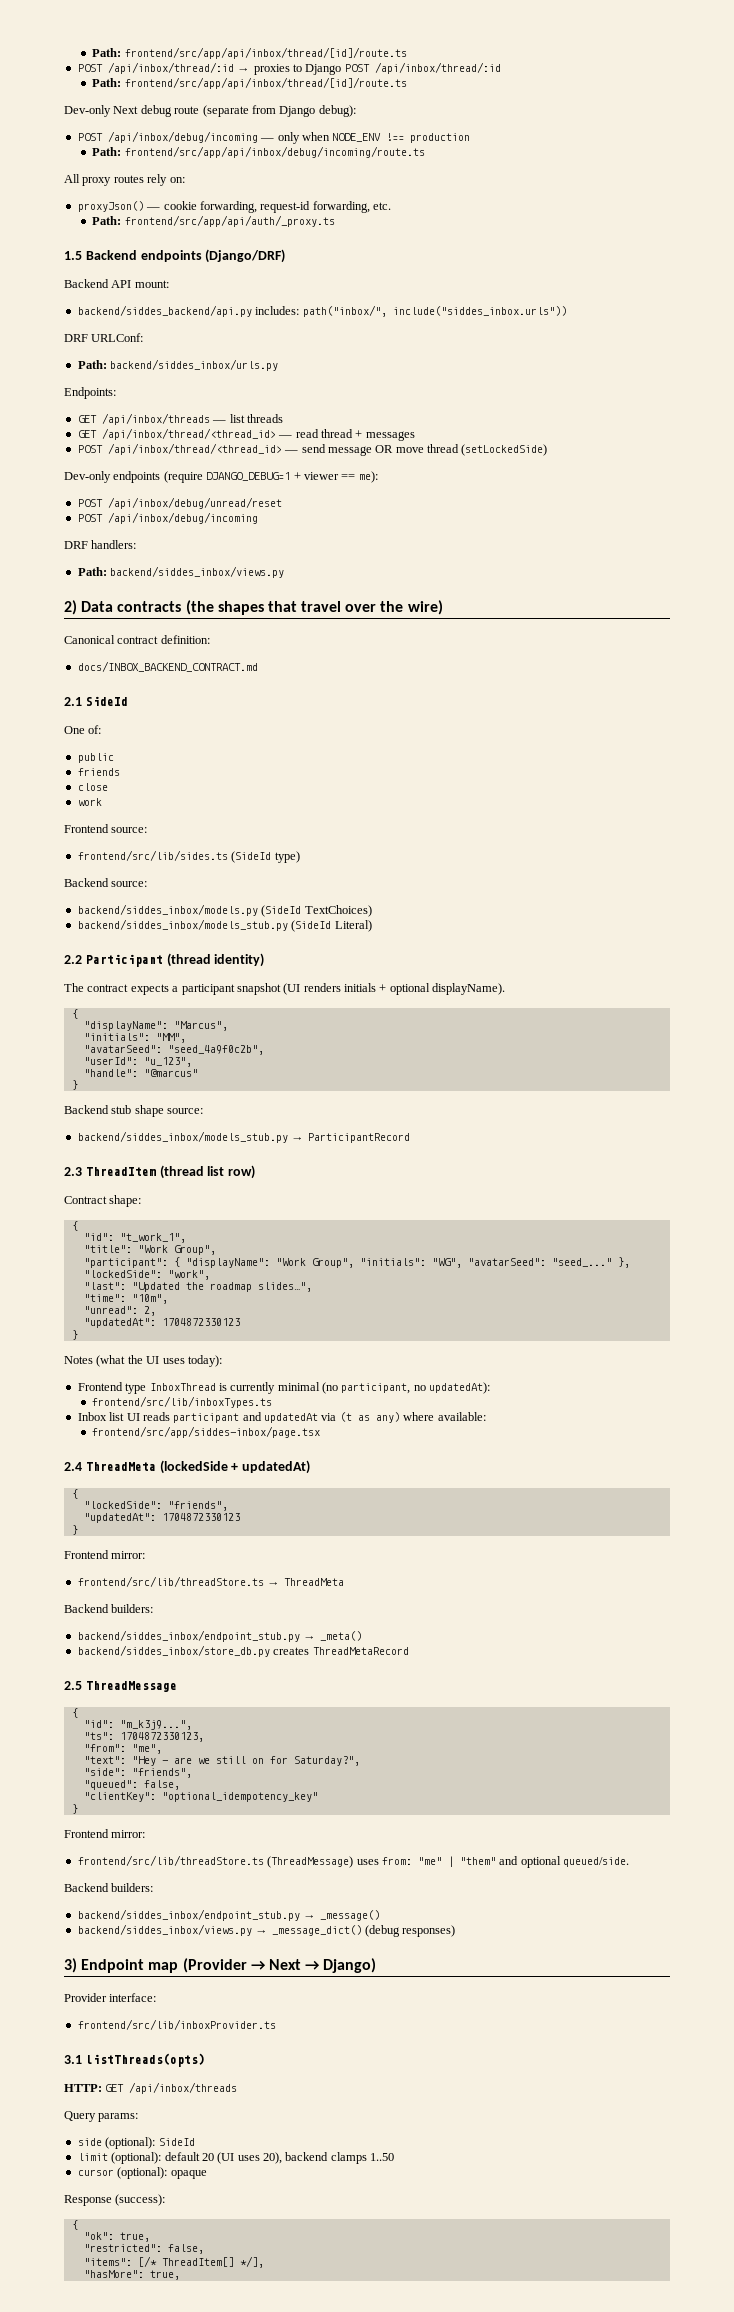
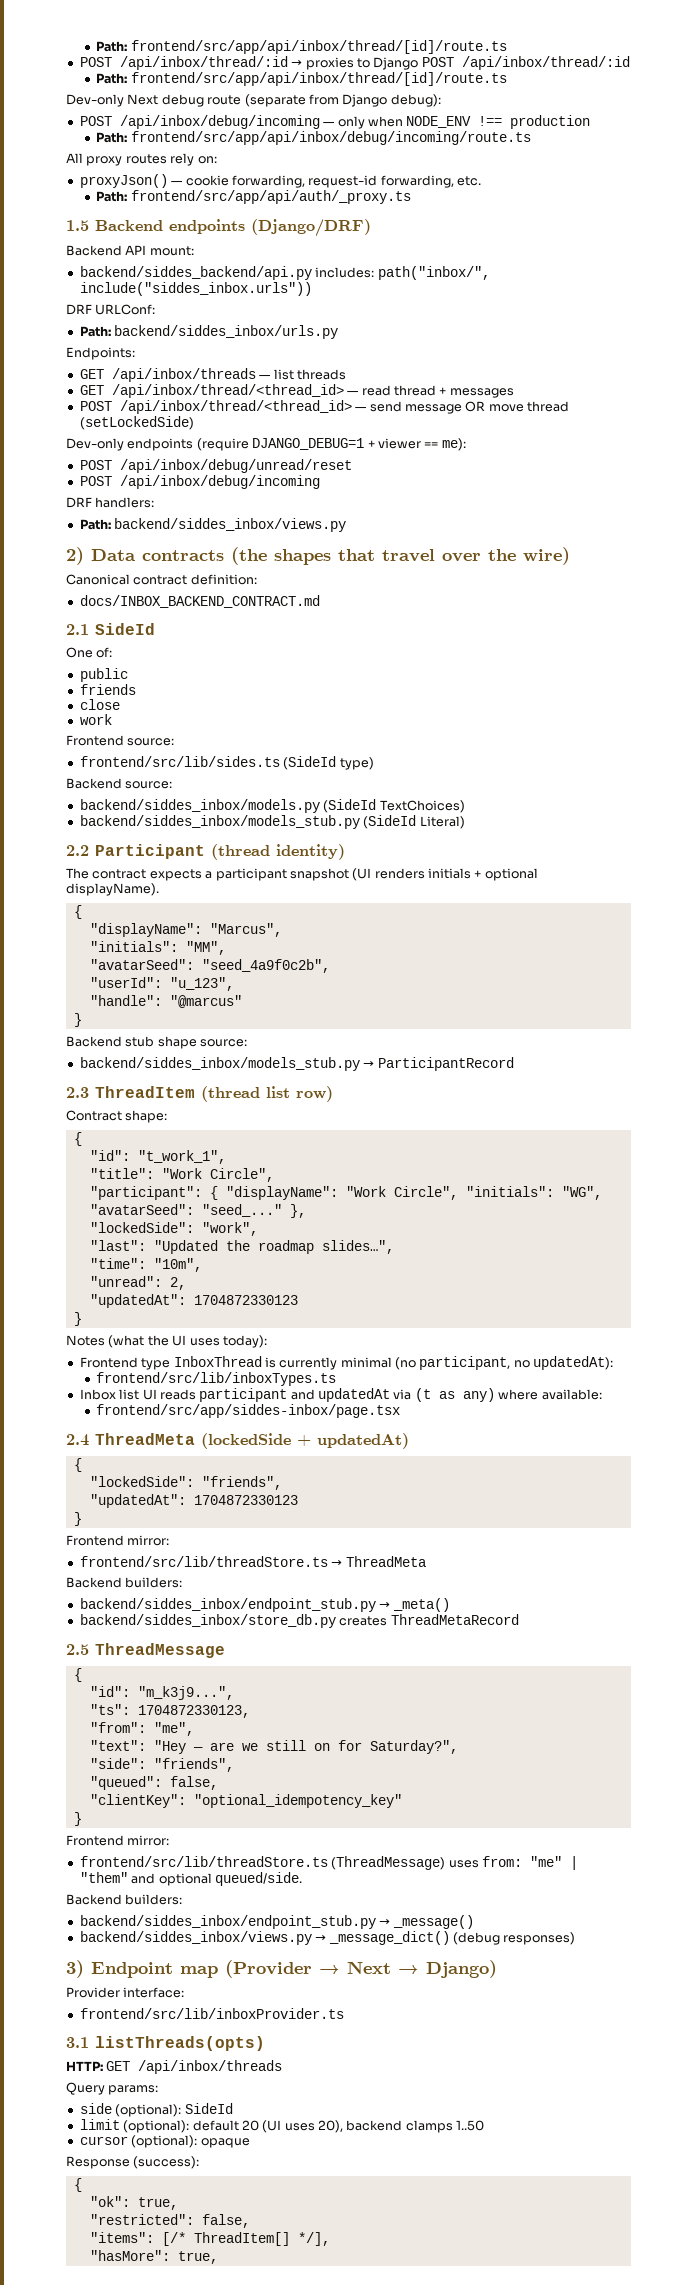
- "title": "Work Group",
+ "title": "Work Circle",
- "participant": { "displayName": "Work Group", "initials": "WG", "avatarSeed": "seed_..."
+ "participant": { "displayName": "Work Circle", "initials": "WG", "avatarSeed": "seed_..."

